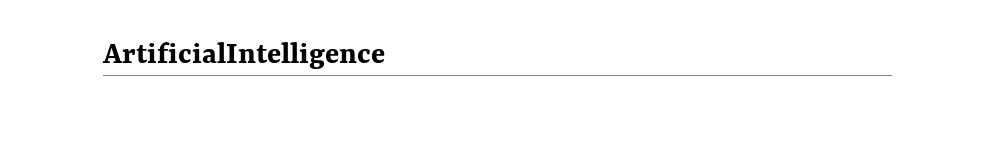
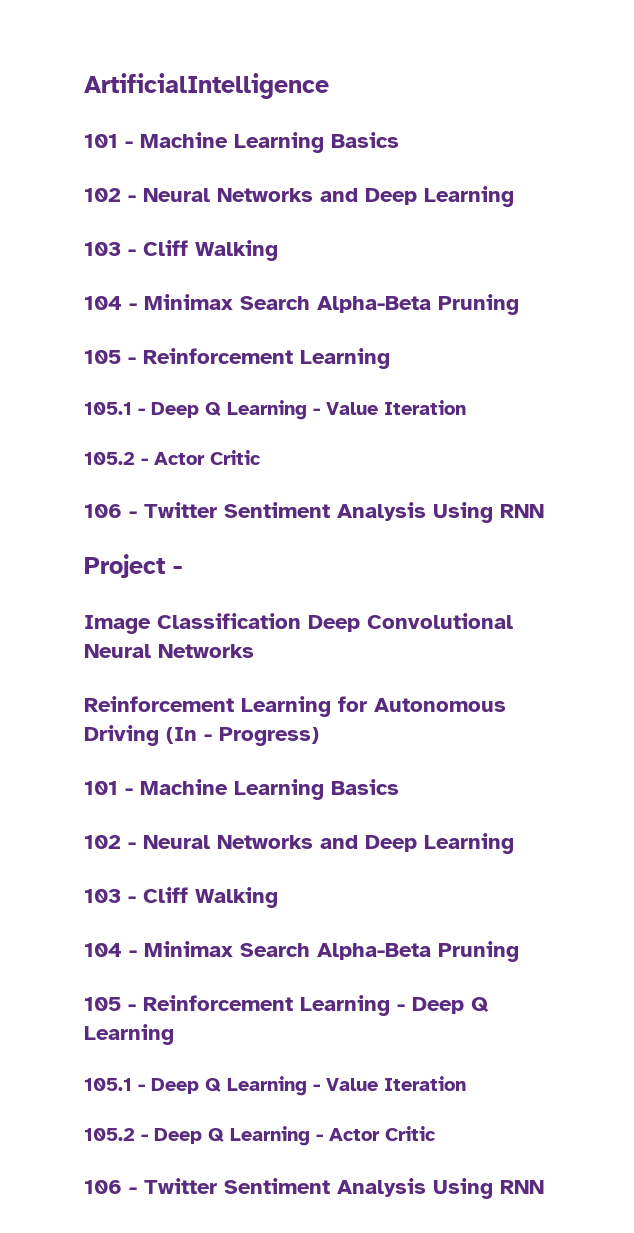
  ArtificialIntelligence
+ 101 - Machine Learning Basics
+ 102 - Neural Networks and Deep Learning
+ 103 - Cliff Walking
+ 104 - Minimax Search Alpha-Beta Pruning
+ 105 - Reinforcement Learning
+ 105.1 - Deep Q Learning - Value Iteration
+ 105.2 - Actor Critic
+ 106 - Twitter Sentiment Analysis Using RNN
+ Project -
+ Image Classification Deep Convolutional Neural Networks
+ Reinforcement Learning for Autonomous Driving (In - Progress)
+ 101 - Machine Learning Basics
+ 102 - Neural Networks and Deep Learning
+ 103 - Cliff Walking
+ 104 - Minimax Search Alpha-Beta Pruning
+ 105 - Reinforcement Learning - Deep Q Learning
+ 105.1 - Deep Q Learning - Value Iteration
+ 105.2 - Deep Q Learning - Actor Critic
+ 106 - Twitter Sentiment Analysis Using RNN

